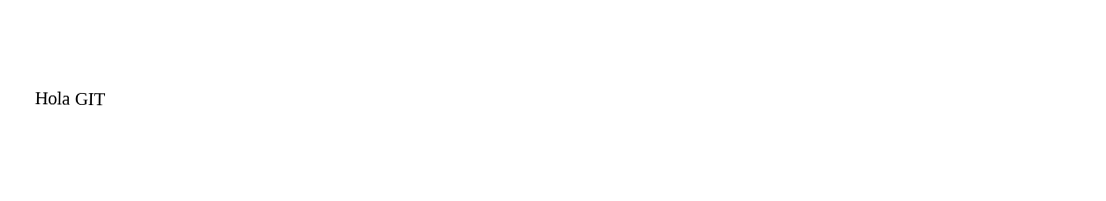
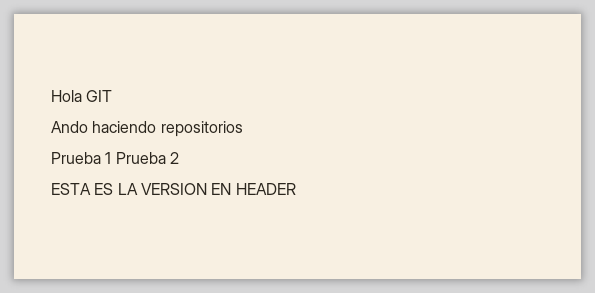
+ Ando haciendo repositorios
+ Prueba 1 Prueba 2
+ ESTA ES LA VERSION EN HEADER

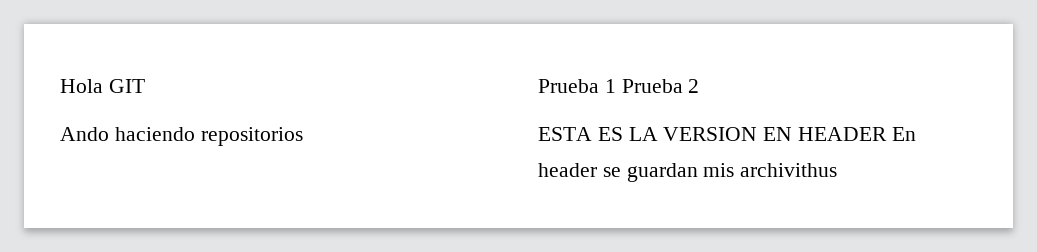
- ESTA ES LA VERSION EN HEADER
+ ESTA ES LA VERSION EN HEADER En header se guardan mis archivithus

